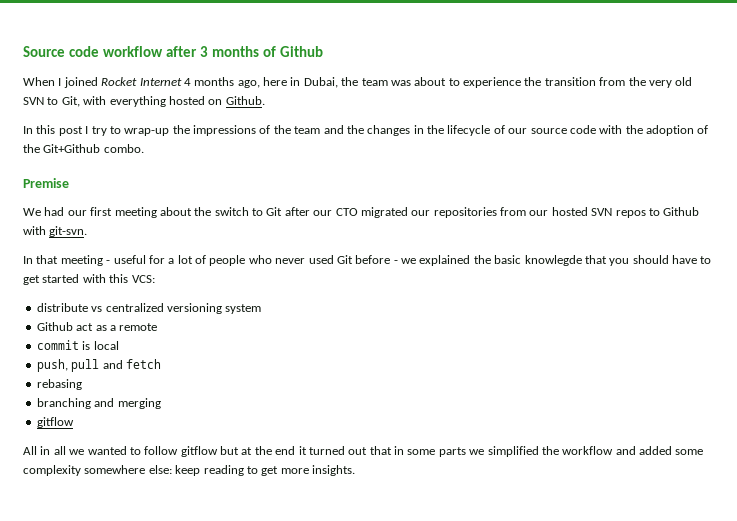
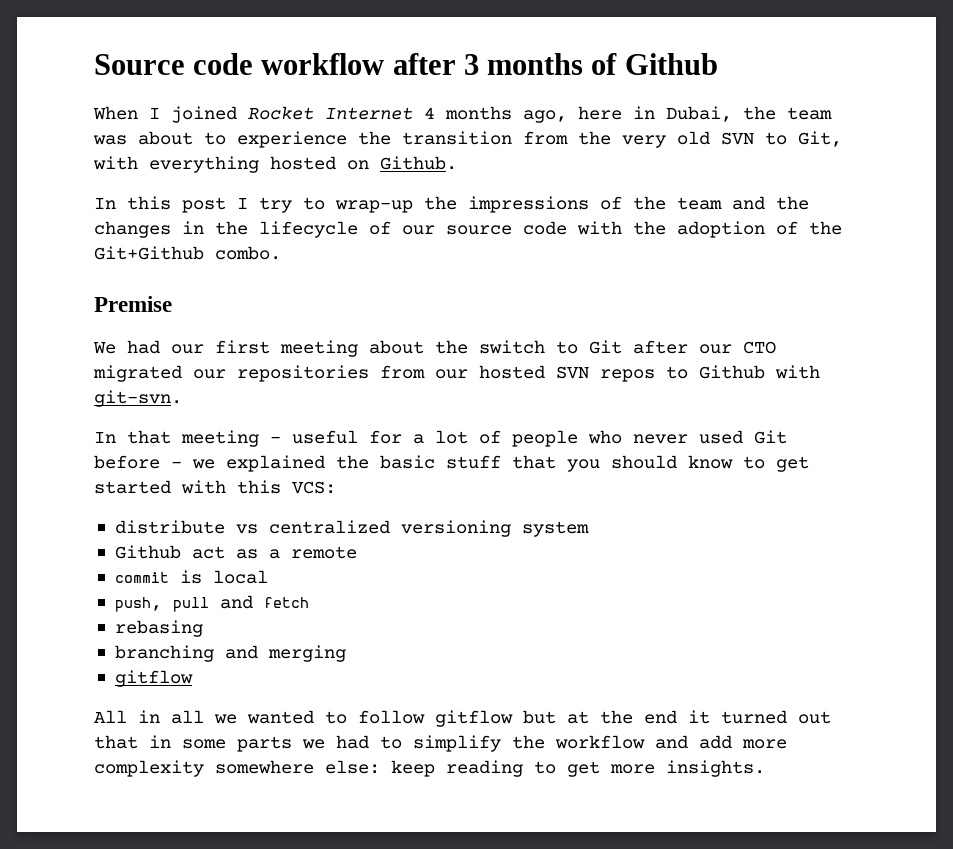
- In that meeting - useful for a lot of people who never used Git before - we explained the basic knowlegde that you should have to get started with this VCS:
+ In that meeting - useful for a lot of people who never used Git before - we explained the basic stuff that you should know to get started with this VCS:
- All in all we wanted to follow gitflow but at the end it turned out that in some parts we simplified the workflow and added some complexity somewhere else: keep reading to get more insights.
+ All in all we wanted to follow gitflow but at the end it turned out that in some parts we had to simplify the workflow and add more complexity somewhere else: keep reading to get more insights.

